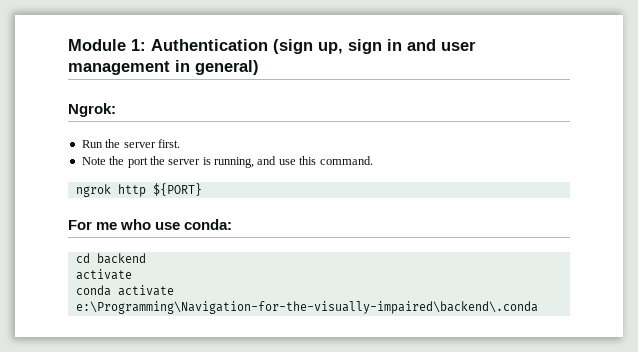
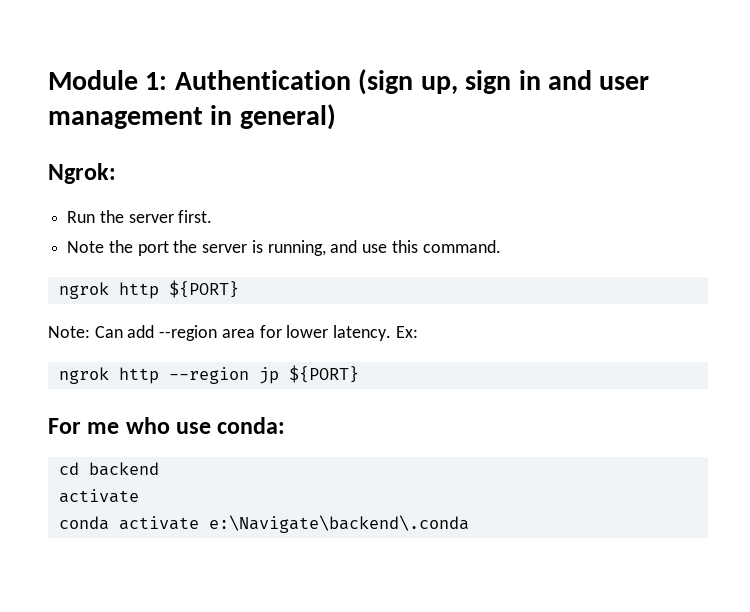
+ Note: Can add --region area for lower latency. Ex:
+ ngrok http --region jp ${PORT}
- conda activate e:\Programming\Navigation-for-the-visually-impaired\backend\.conda
+ conda activate e:\Navigate\backend\.conda

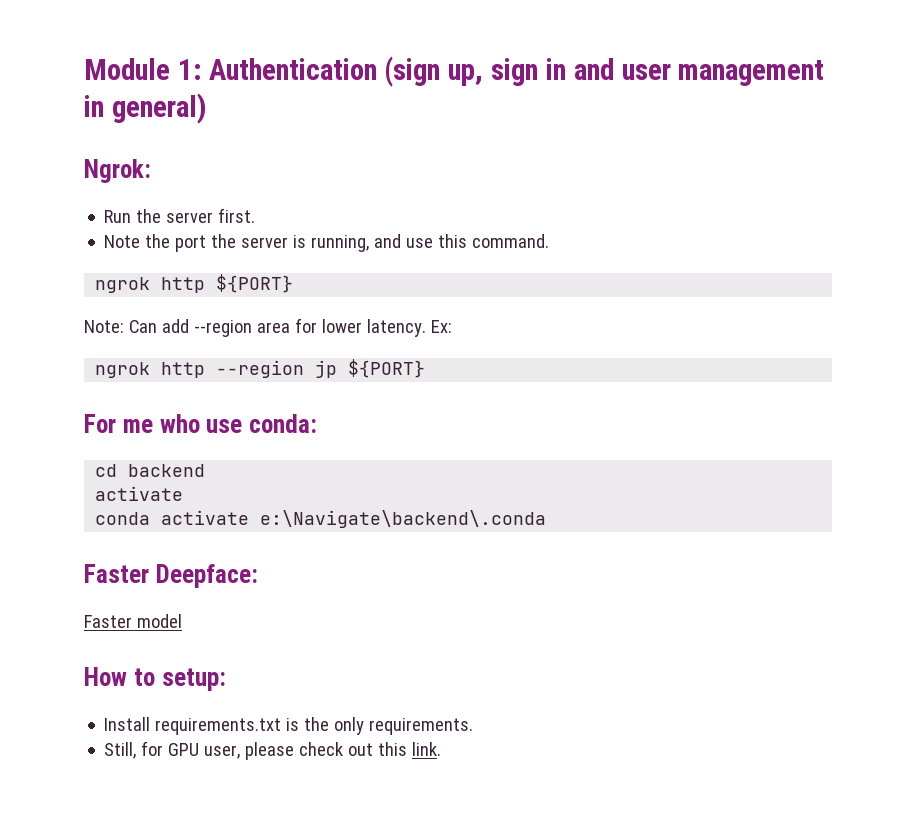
+ Faster Deepface:
+ Faster model
+ How to setup:
+ Install requirements.txt is the only requirements.
+ Still, for GPU user, please check out this link.

